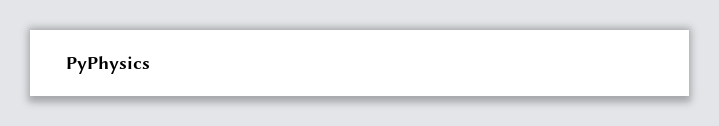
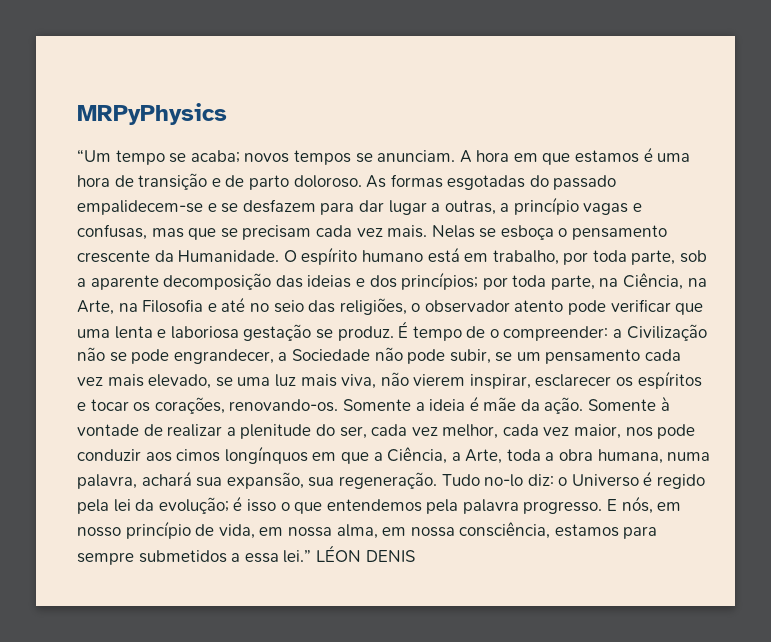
- PyPhysics
+ MRPyPhysics
+ “Um tempo se acaba; novos tempos se anunciam. A hora em que estamos é uma hora de transição e de parto doloroso. As formas esgotadas do passado empalidecem-se e se desfazem para dar lugar a outras, a princípio vagas e confusas, mas que se precisam cada vez mais. Nelas se esboça o pensamento crescente da Humanidade. O espírito humano está em trabalho, por toda parte, sob a aparente decomposição das ideias e dos princípios; por toda parte, na Ciência, na Arte, na Filosofia e até no seio das religiões, o observador atento pode verificar que uma lenta e laboriosa gestação se produz. É tempo de o compreender: a Civilização não se pode engrandecer, a Sociedade não pode subir, se um pensamento cada vez mais elevado, se uma luz mais viva, não vierem inspirar, esclarecer os espíritos e tocar os corações, renovando-os. Somente a ideia é mãe da ação. Somente à vontade de realizar a plenitude do ser, cada vez melhor, cada vez maior, nos pode conduzir aos cimos longínquos em que a Ciência, a Arte, toda a obra humana, numa palavra, achará sua expansão, sua regeneração. Tudo no-lo diz: o Universo é regido pela lei da evolução; é isso o que entendemos pela palavra progresso. E nós, em nosso princípio de vida, em nossa alma, em nossa consciência, estamos para sempre submetidos a essa lei.” LÉON DENIS

